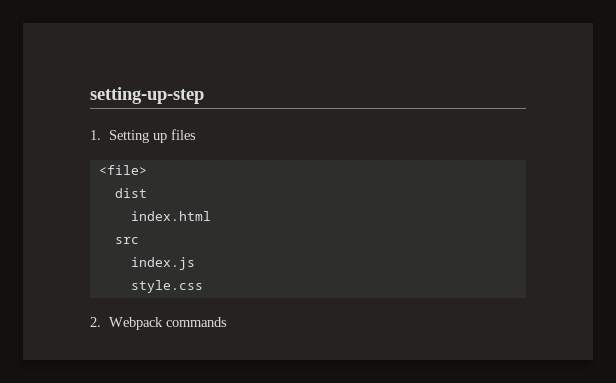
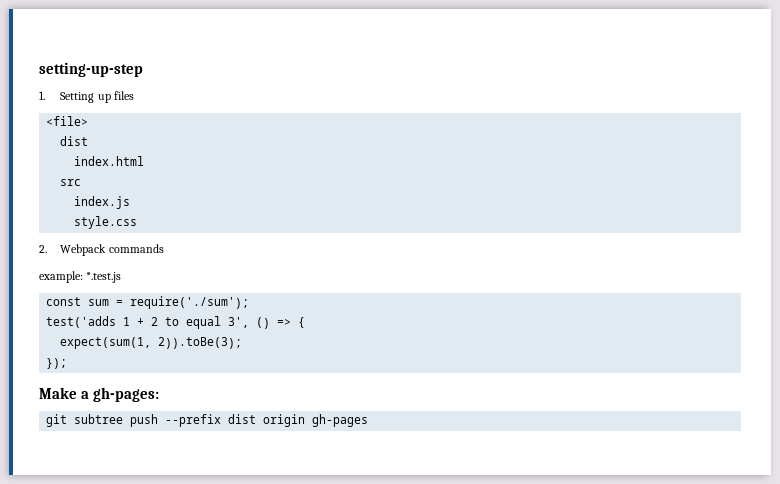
+ example: *.test.js
+ const sum = require('./sum');
+ test('adds 1 + 2 to equal 3', () => {
+ expect(sum(1, 2)).toBe(3);
+ });
+ Make a gh-pages:
+ git subtree push --prefix dist origin gh-pages

